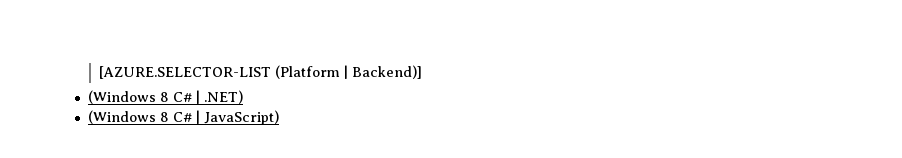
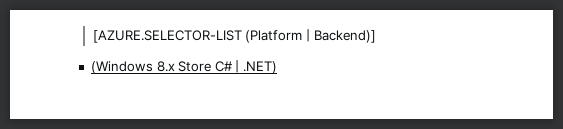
- (Windows 8 C# | .NET)
+ (Windows 8.x Store C# | .NET)
- (Windows 8 C# | JavaScript)

